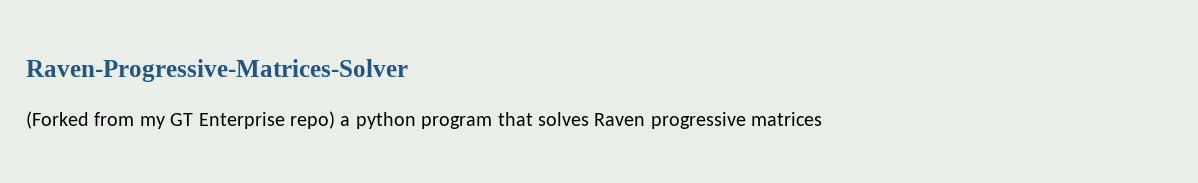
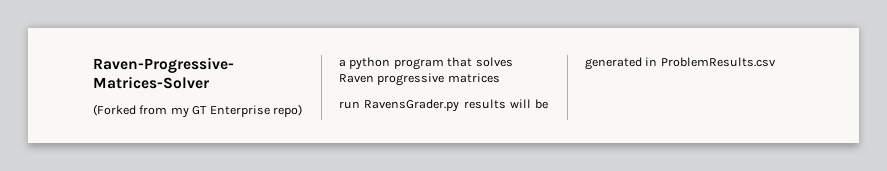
+ run RavensGrader.py results will be generated in ProblemResults.csv

